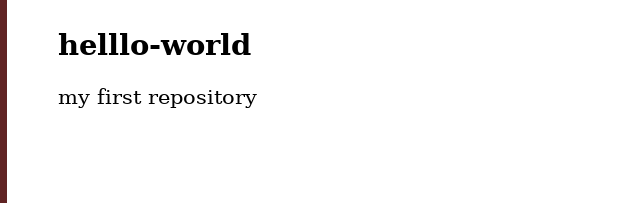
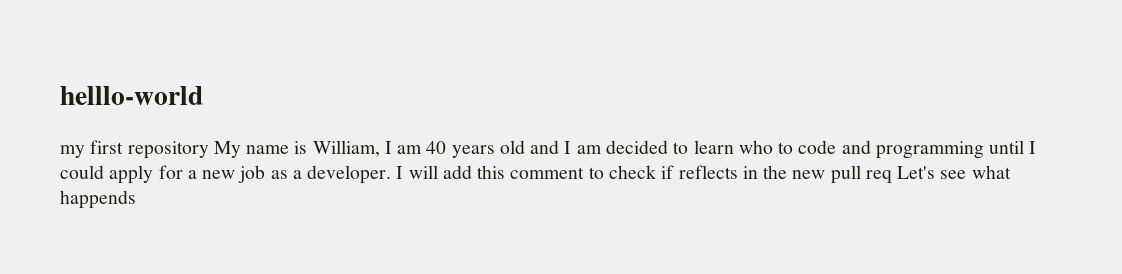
- my first repository
+ my first repository My name is William, I am 40 years old and I am decided to learn who to code and programming until I could apply for a new job as a developer. I will add this comment to check if reflects in the new pull req Let's see what happends

